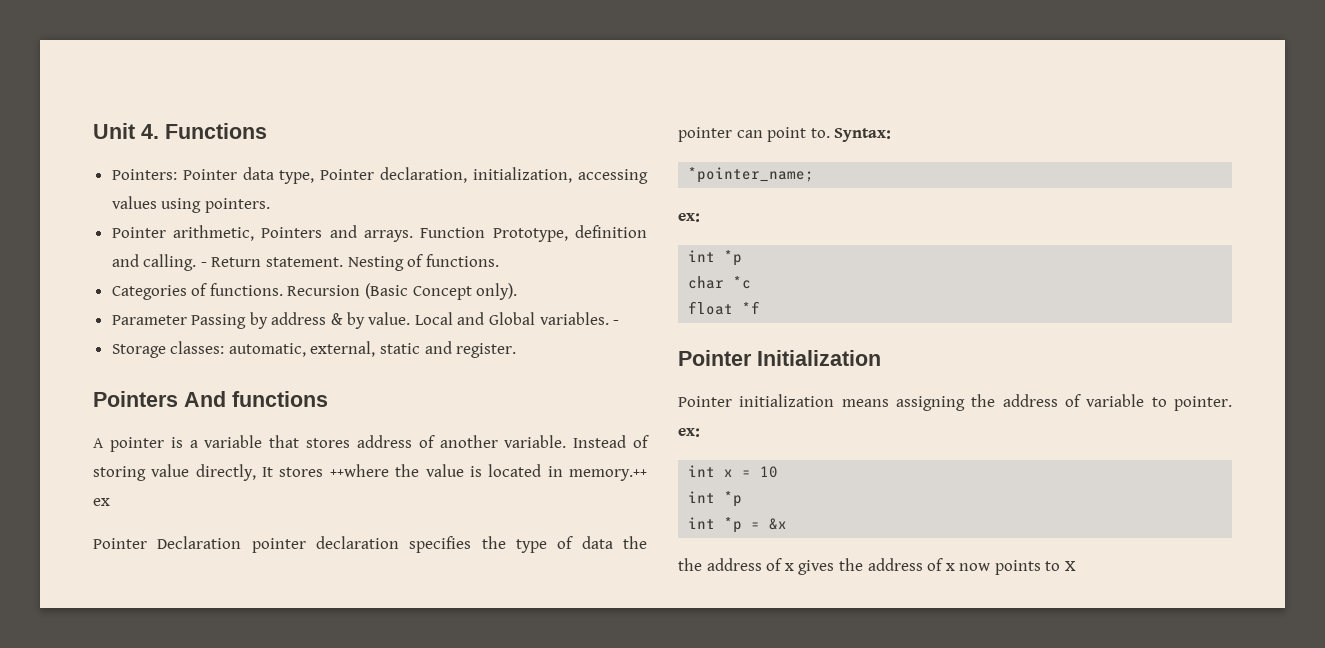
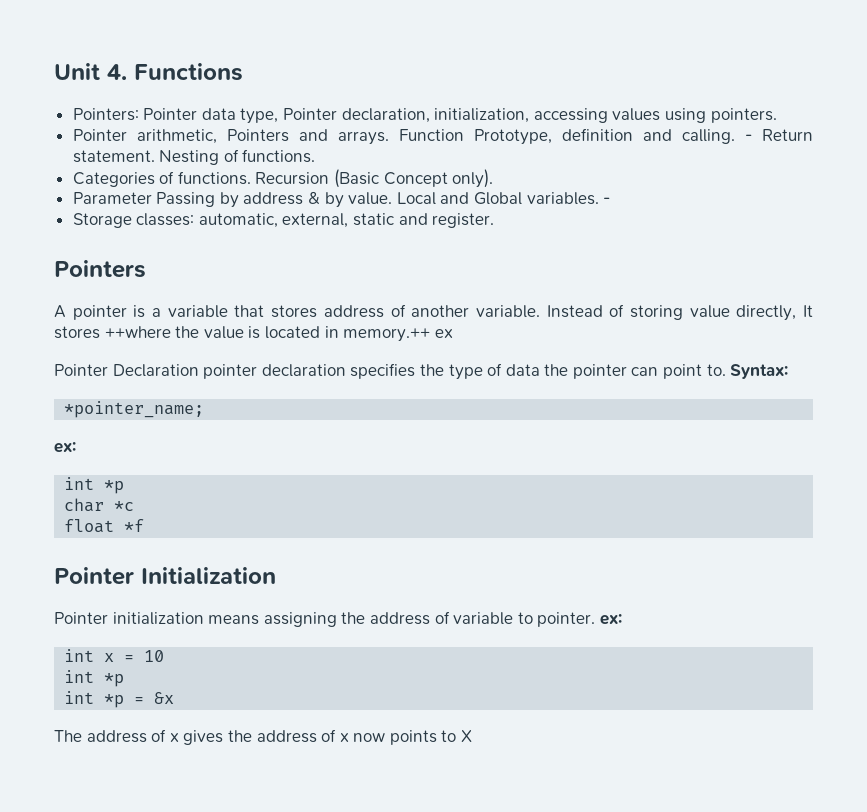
  Storage classes: automatic, external, static and register.
- Pointers And functions
+ Pointers
- the address of x gives the address of x now points to X
+ The address of x gives the address of x now points to X

